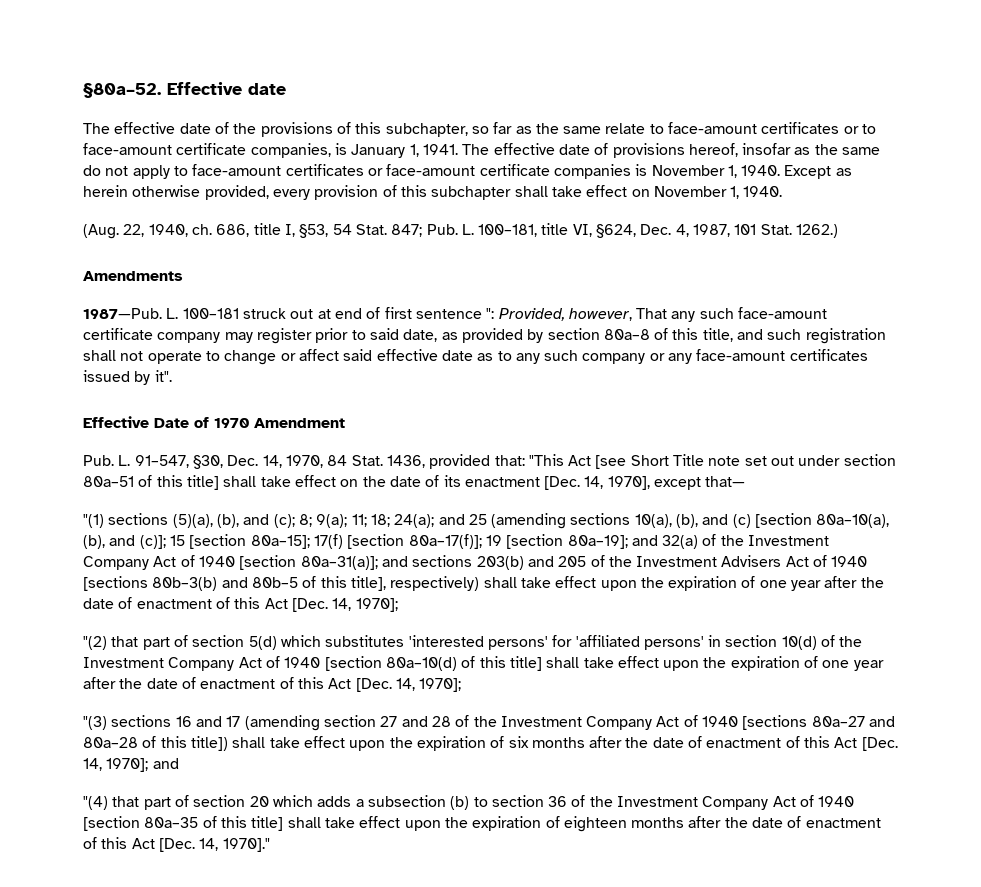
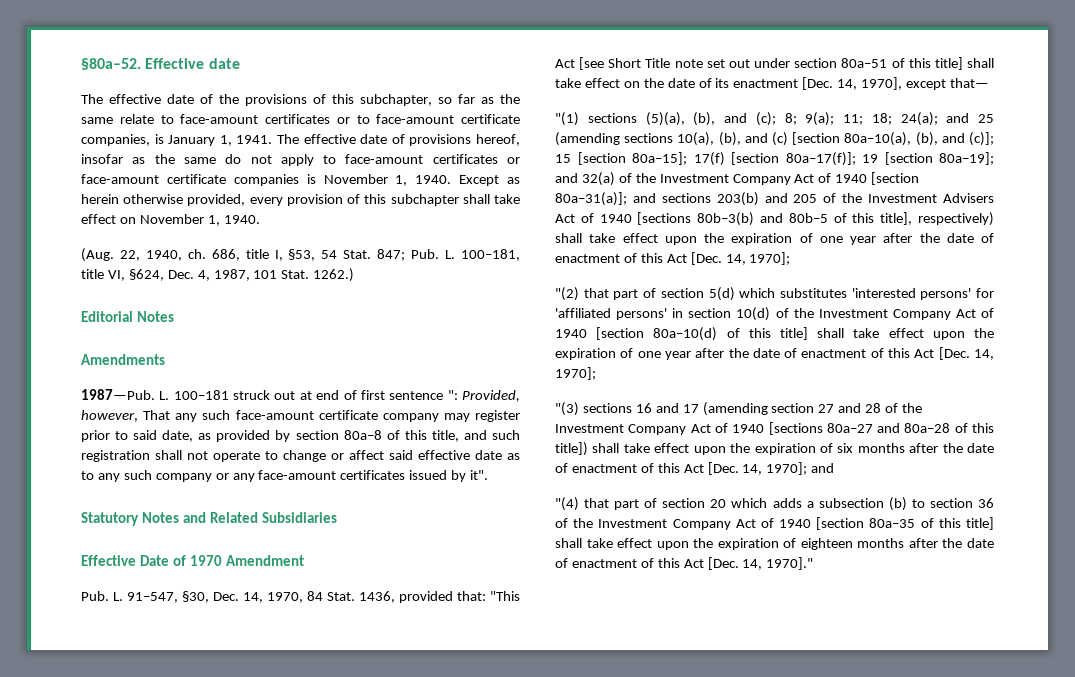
+ Editorial Notes
+ Statutory Notes and Related Subsidiaries

